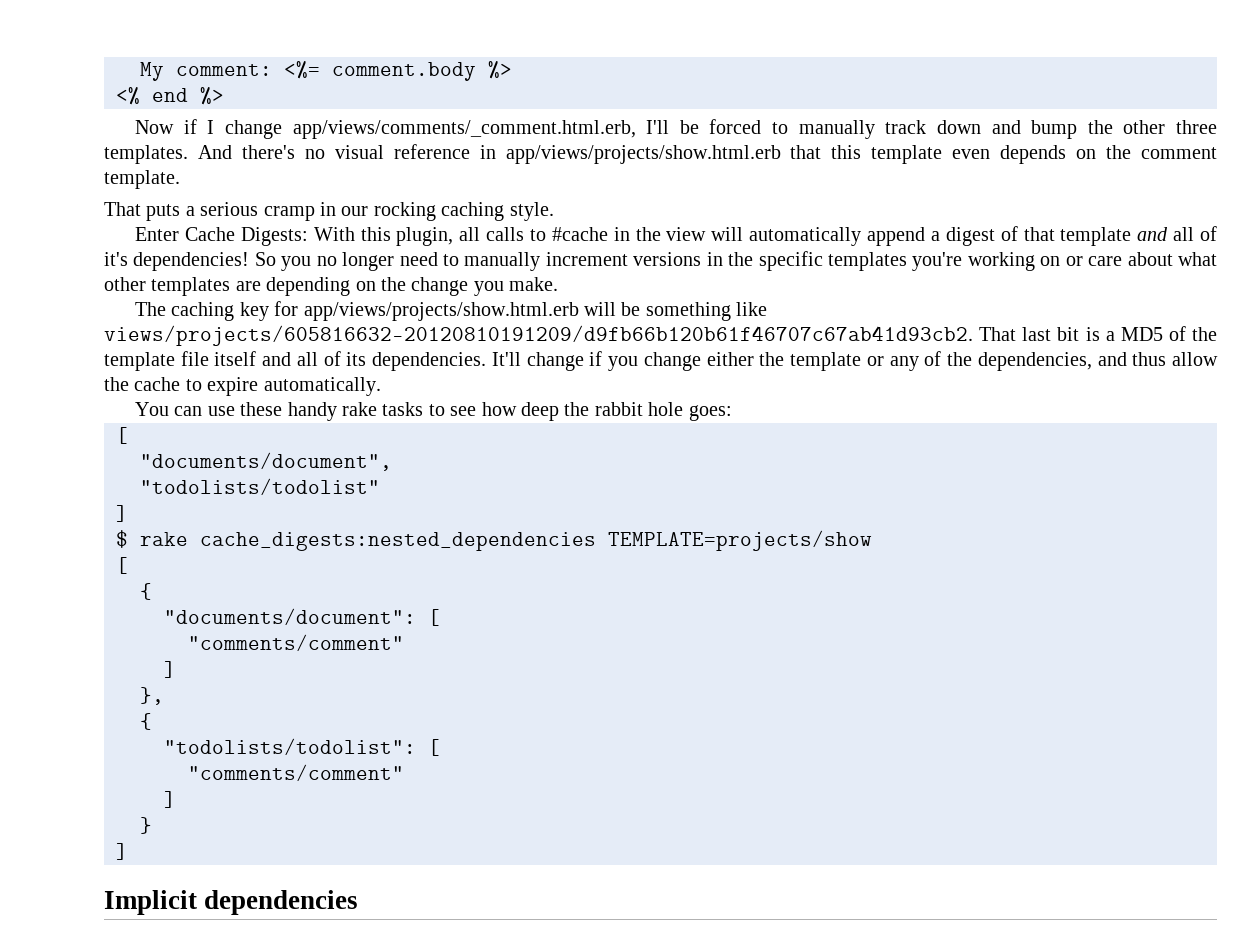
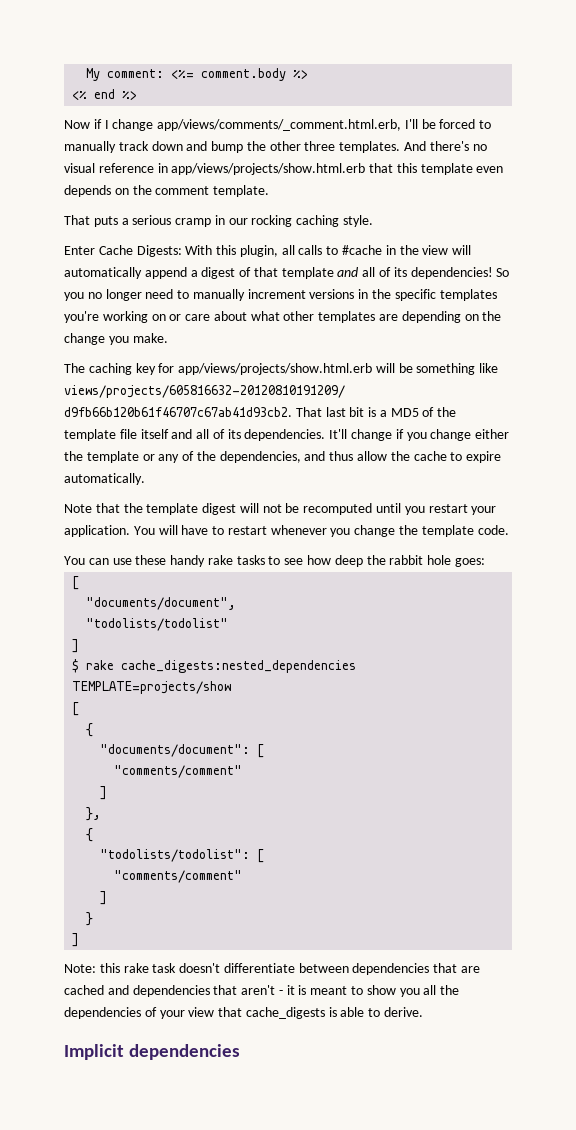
- Enter Cache Digests: With this plugin, all calls to #cache in the view will automatically append a digest of that template and all of it's dependencies!
+ Enter Cache Digests: With this plugin, all calls to #cache in the view will automatically append a digest of that template and all of its dependencies!
+ Note that the template digest will not be recomputed until you restart your application. You will have to restart whenever you change the template code.
+ Note: this rake task doesn't differentiate between dependencies that are cached and dependencies that aren't - it is meant to show you all the dependencies of your view that cache_digests is able to derive.

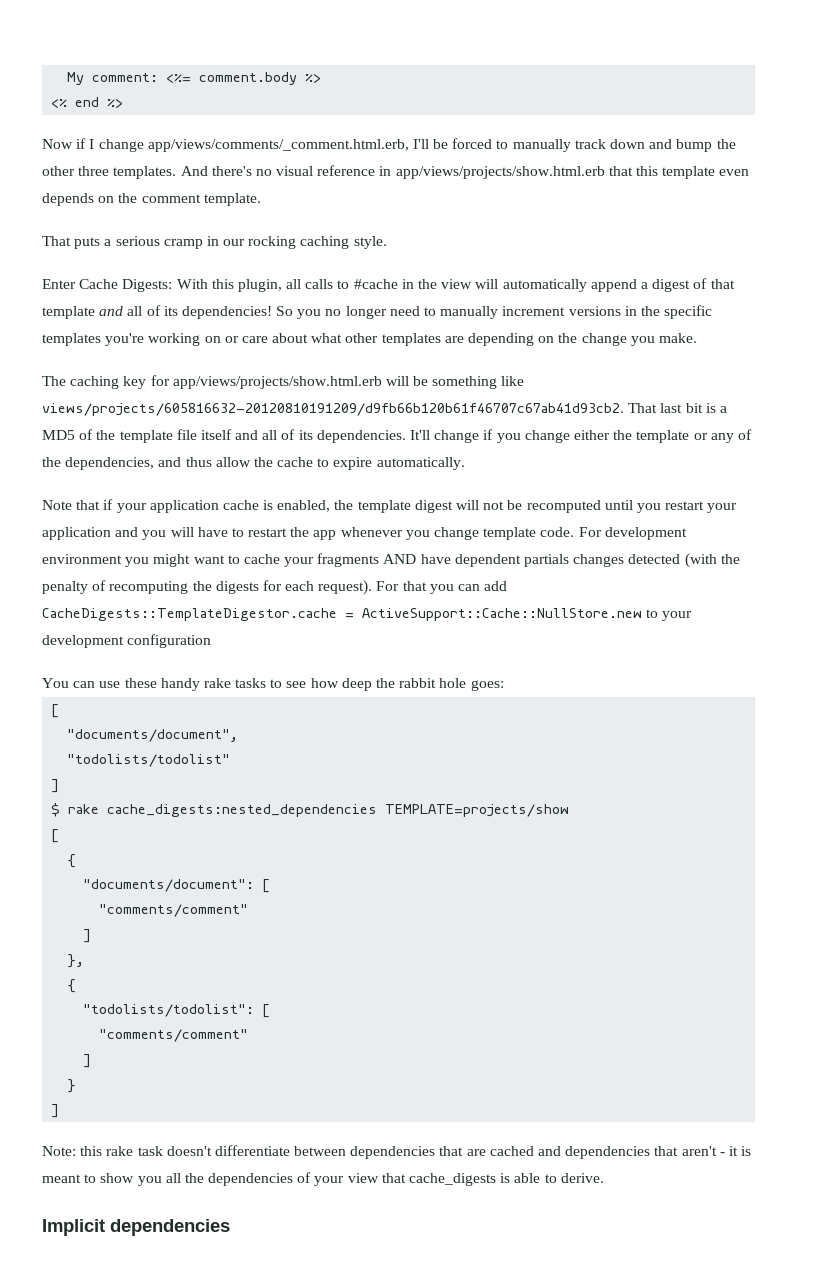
- Note that the template digest will not be recomputed until you restart your application. You will have to restart whenever you change the template code.
+ Note that if your application cache is enabled, the template digest will not be recomputed until you restart your application and you will have to restart the app whenever you change template code. For development environment you might want to cache your fragments AND have dependent partials changes detected (with the penalty of recomputing the digests for each request). For that you can add CacheDigests::TemplateDigestor.cache = ActiveSupport::Cache::NullStore.new to your development configuration

